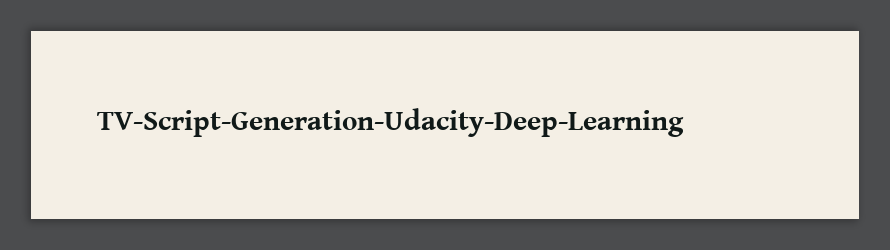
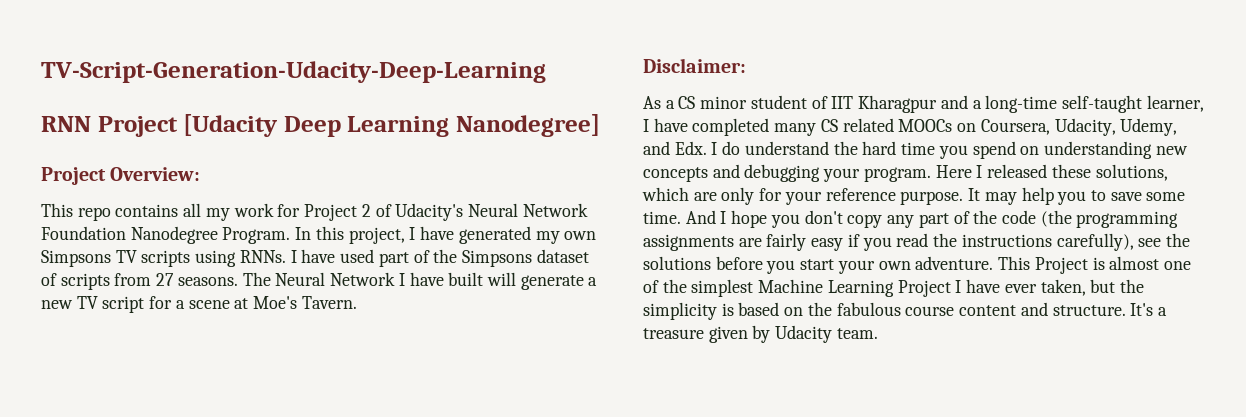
+ RNN Project [Udacity Deep Learning Nanodegree]
+ Project Overview:
+ This repo contains all my work for Project 2 of Udacity's Neural Network Foundation Nanodegree Program. In this project, I have generated my own Simpsons TV scripts using RNNs. I have used part of the Simpsons dataset of scripts from 27 seasons. The Neural Network I have built will generate a new TV script for a scene at Moe's Tavern.
+ Disclaimer:
+ As a CS minor student of IIT Kharagpur and a long-time self-taught learner, I have completed many CS related MOOCs on Coursera, Udacity, Udemy, and Edx. I do understand the hard time you spend on understanding new concepts and debugging your program. Here I released these solutions, which are only for your reference purpose. It may help you to save some time. And I hope you don't copy any part of the code (the programming assignments are fairly easy if you read the instructions carefully), see the solutions before you start your own adventure. This Project is almost one of the simplest Machine Learning Project I have ever taken, but the simplicity is based on the fabulous course content and structure. It's a treasure given by Udacity team.

